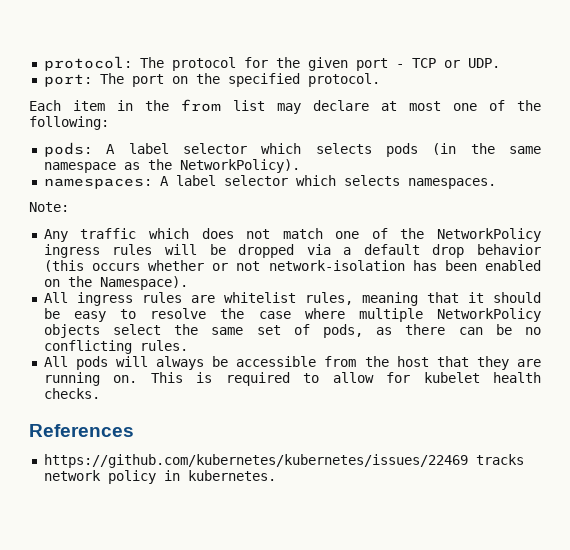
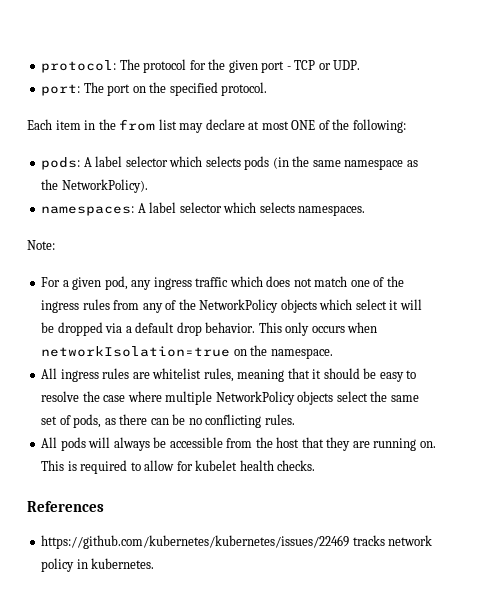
- Each item in the from list may declare at most one of the following:
+ Each item in the from list may declare at most ONE of the following:
- Any traffic which does not match one of the NetworkPolicy ingress rules will be dropped via a default drop behavior (this occurs whether or not network-isolation has been enabled on the Namespace).
+ For a given pod, any ingress traffic which does not match one of the ingress rules from any of the NetworkPolicy objects which select it will be dropped via a default drop behavior. This only occurs when networkIsolation=true on the namespace.

